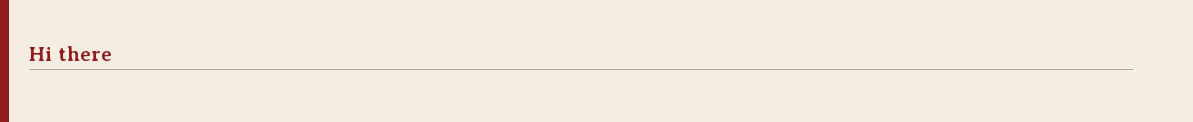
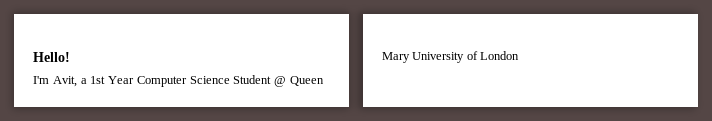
- Hi there
+ Hello!
+ I'm Avit, a 1st Year Computer Science Student @ Queen Mary University of London

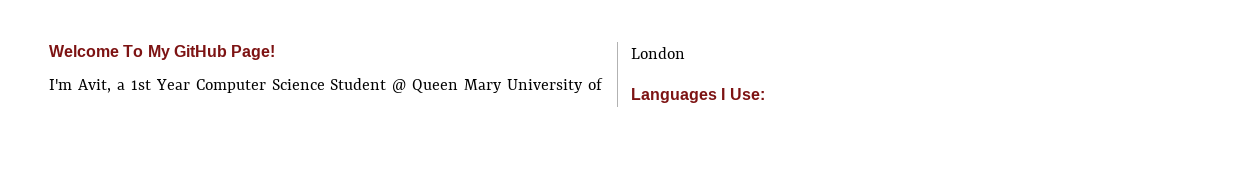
- Hello!
+ Welcome To My GitHub Page!
+ Languages I Use:

